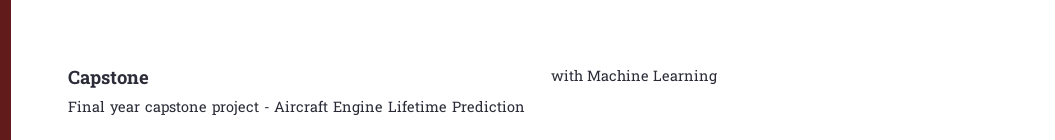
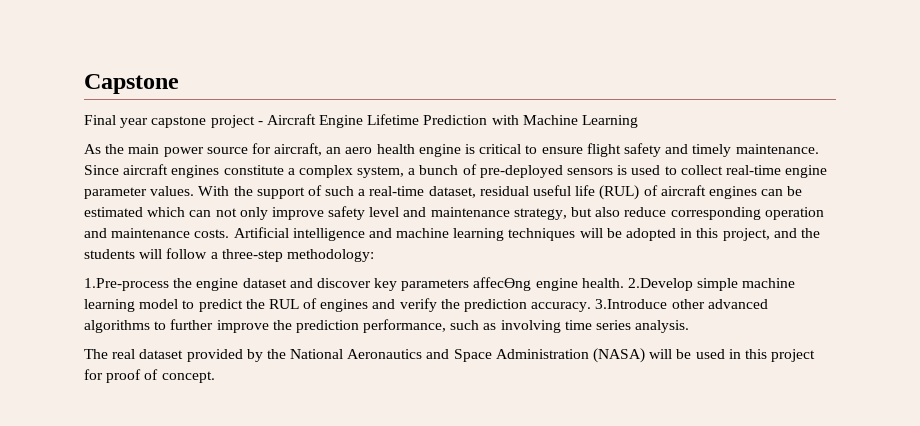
+ As the main power source for aircraft, an aero health engine is critical to ensure flight safety and timely maintenance. Since aircraft engines constitute a complex system, a bunch of pre-deployed sensors is used to collect real-time engine parameter values. With the support of such a real-time dataset, residual useful life (RUL) of aircraft engines can be estimated which can not only improve safety level and maintenance strategy, but also reduce corresponding operation and maintenance costs. Artificial intelligence and machine learning techniques will be adopted in this project, and the students will follow a three-step methodology:
+ 1.Pre-process the engine dataset and discover key parameters affecƟng engine health. 2.Develop simple machine learning model to predict the RUL of engines and verify the prediction accuracy. 3.Introduce other advanced algorithms to further improve the prediction performance, such as involving time series analysis.
+ The real dataset provided by the National Aeronautics and Space Administration (NASA) will be used in this project for proof of concept.

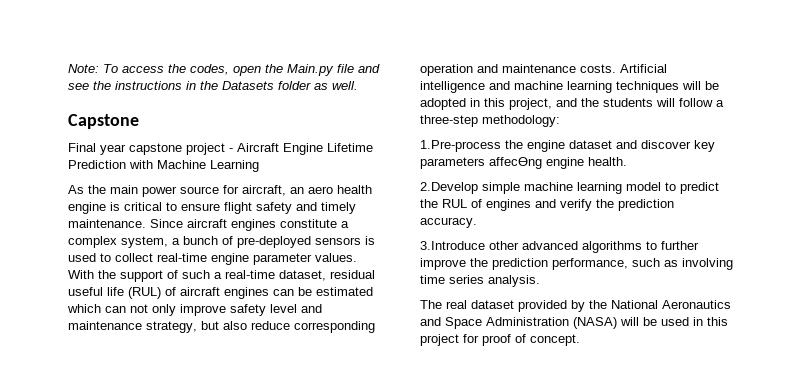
+ Note: To access the codes, open the Main.py file and see the instructions in the Datasets folder as well.
- 1.Pre-process the engine dataset and discover key parameters affecƟng engine health. 2.Develop simple machine learning model to predict the RUL of engines and verify the prediction accuracy. 3.Introduce other advanced algorithms to further improve the prediction performance, such as involving time series analysis.
+ 1.Pre-process the engine dataset and discover key parameters affecƟng engine health.
+ 2.Develop simple machine learning model to predict the RUL of engines and verify the prediction accuracy.
+ 3.Introduce other advanced algorithms to further improve the prediction performance, such as involving time series analysis.

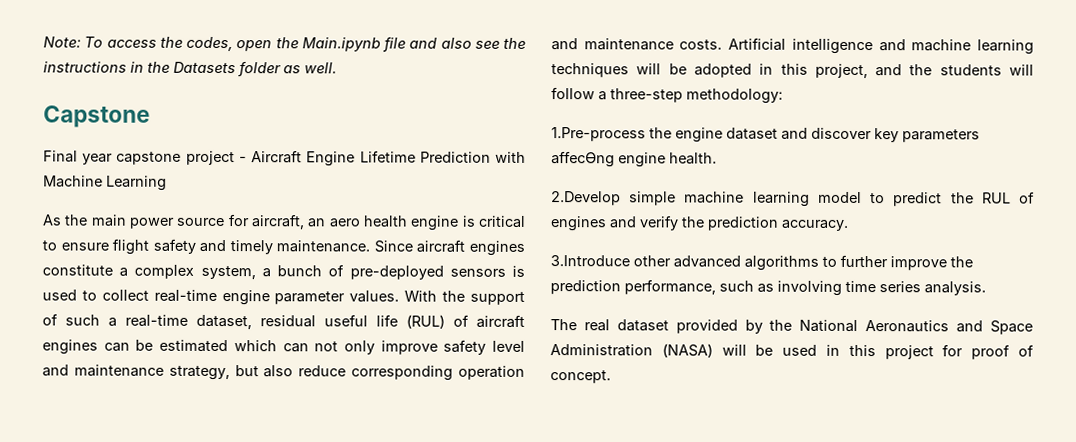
- Note: To access the codes, open the Main.py file and see the instructions in the Datasets folder as well.
+ Note: To access the codes, open the Main.ipynb file and also see the instructions in the Datasets folder as well.

